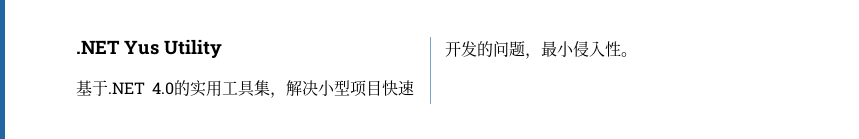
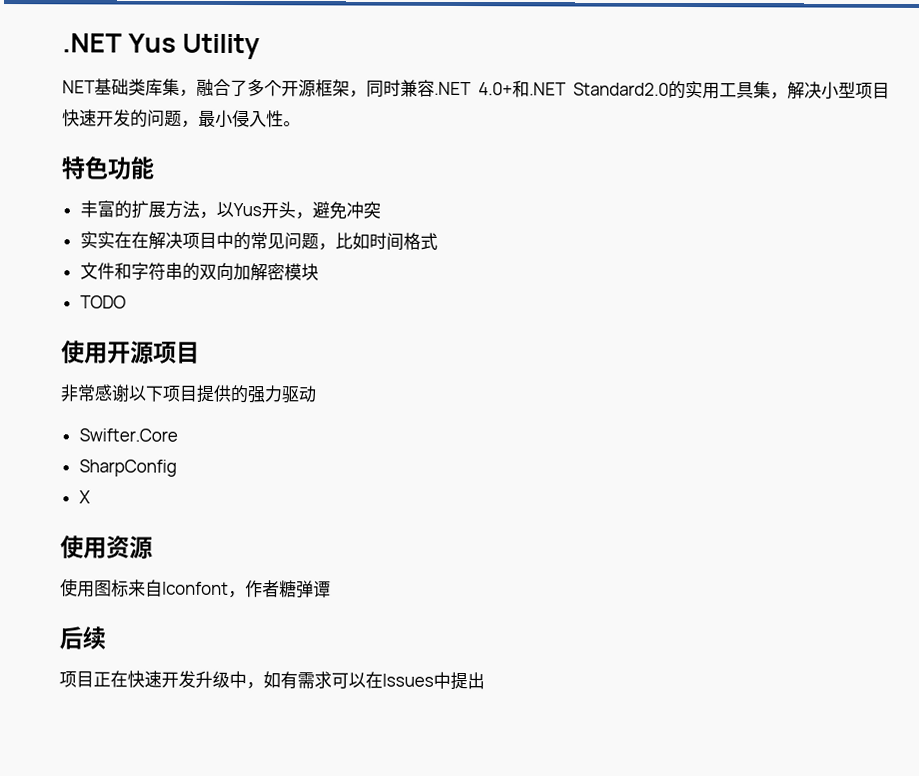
- 基于.NET 4.0的实用工具集，解决小型项目快速开发的问题，最小侵入性。
+ NET基础类库集，融合了多个开源框架，同时兼容.NET 4.0+和.NET Standard2.0的实用工具集，解决小型项目快速开发的问题，最小侵入性。
+ 特色功能
+ 丰富的扩展方法，以Yus开头，避免冲突
+ 实实在在解决项目中的常见问题，比如时间格式
+ 文件和字符串的双向加解密模块
+ TODO
+ 使用开源项目
+ 非常感谢以下项目提供的强力驱动
+ Swifter.Core
+ SharpConfig
+ X
+ 使用资源
+ 使用图标来自Iconfont，作者糖弹谭
+ 后续
+ 项目正在快速开发升级中，如有需求可以在Issues中提出

